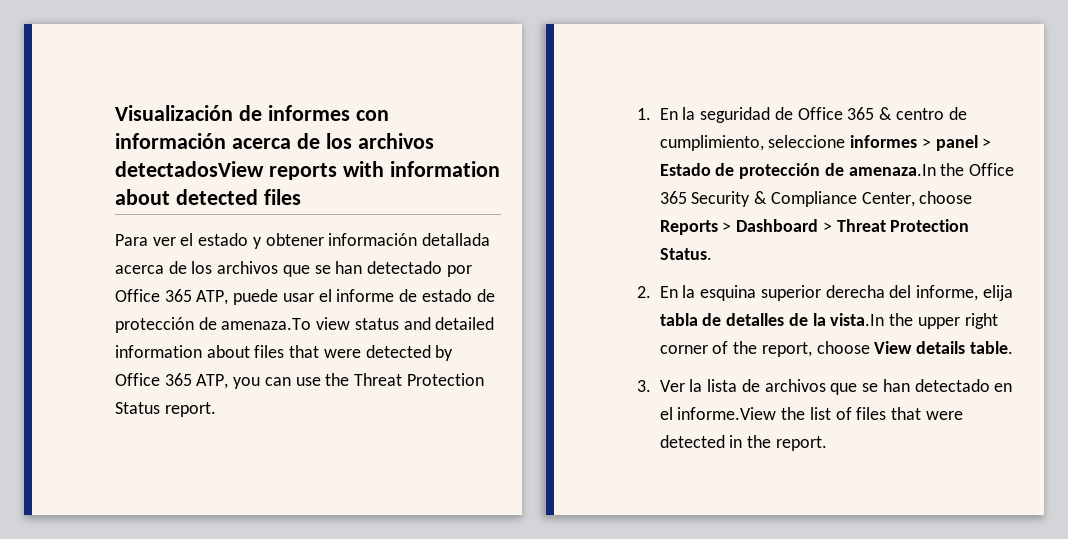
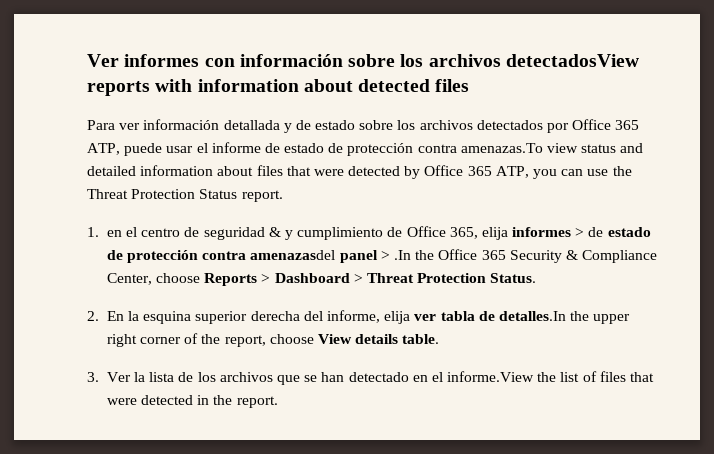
- Visualización de informes con información acerca de los archivos detectadosView reports with information about detected files
+ Ver informes con información sobre los archivos detectadosView reports with information about detected files
- Para ver el estado y obtener información detallada acerca de los archivos que se han detectado por Office 365 ATP, puede usar el informe de estado de protección de amenaza.To view status and detailed information about files that were detected by Office 365 ATP, you can use the Threat Protection Status report.
+ Para ver información detallada y de estado sobre los archivos detectados por Office 365 ATP, puede usar el informe de estado de protección contra amenazas.To view status and detailed information about files that were detected by Office 365 ATP, you can use the Threat Protection Status report.
- 1. En la seguridad de Office 365 & centro de cumplimiento, seleccione informes > panel > Estado de protección de amenaza.In the Office 365 Security & Compliance Center, choose Reports > Dashboard > Threat Protection Status.
+ 1. en el centro de seguridad & y cumplimiento de Office 365, elija informes > de estado de protección contra amenazasdel panel > .In the Office 365 Security & Compliance Center, choose Reports > Dashboard > Threat Protection Status.
- 2. En la esquina superior derecha del informe, elija tabla de detalles de la vista.In the upper right corner of the report, choose View details table.
+ 2. En la esquina superior derecha del informe, elija ver tabla de detalles.In the upper right corner of the report, choose View details table.
- 3. Ver la lista de archivos que se han detectado en el informe.View the list of files that were detected in the report.
+ 3. Ver la lista de los archivos que se han detectado en el informe.View the list of files that were detected in the report.

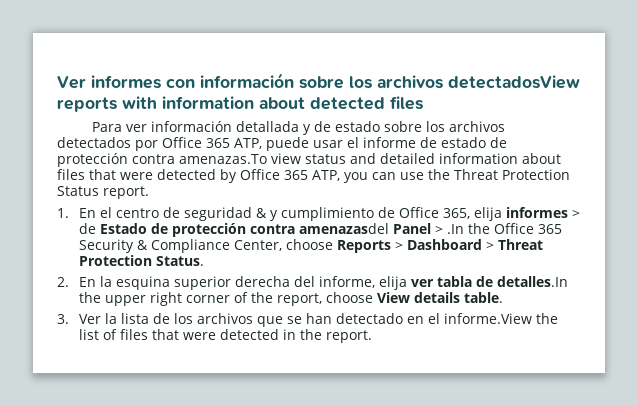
- 1. en el centro de seguridad & y cumplimiento de Office 365, elija informes > de estado de protección contra amenazasdel panel > .In the Office 365 Security & Compliance Center, choose Reports > Dashboard > Threat Protection Status.
+ 1. En el centro de seguridad & y cumplimiento de Office 365, elija informes > de Estado de protección contra amenazasdel Panel > .In the Office 365 Security & Compliance Center, choose Reports > Dashboard > Threat Protection Status.

